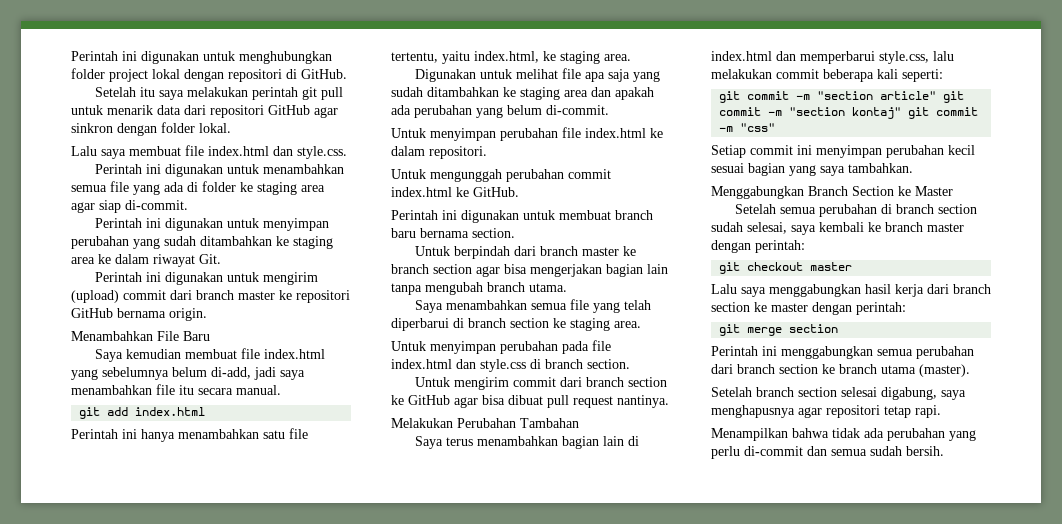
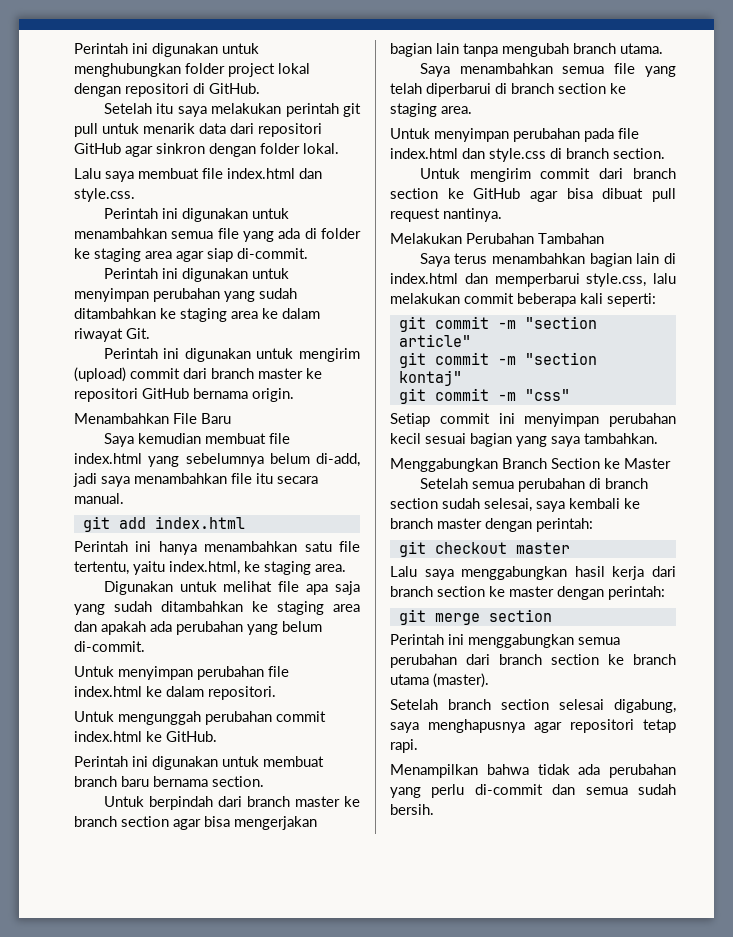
- git commit -m "section article" git commit -m "section kontaj" git commit -m "css"
+ git commit -m "section article"
+ git commit -m "section kontaj"
+ git commit -m "css"

